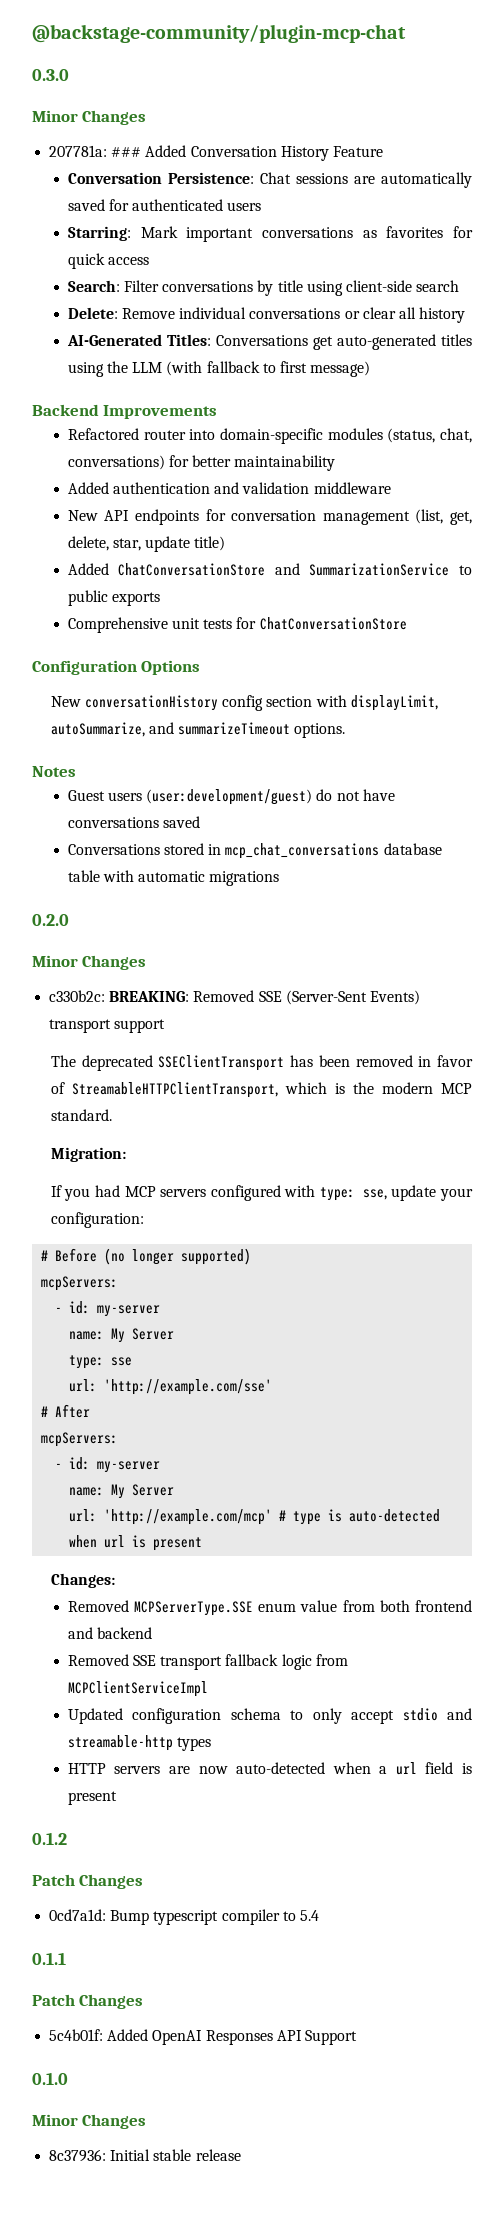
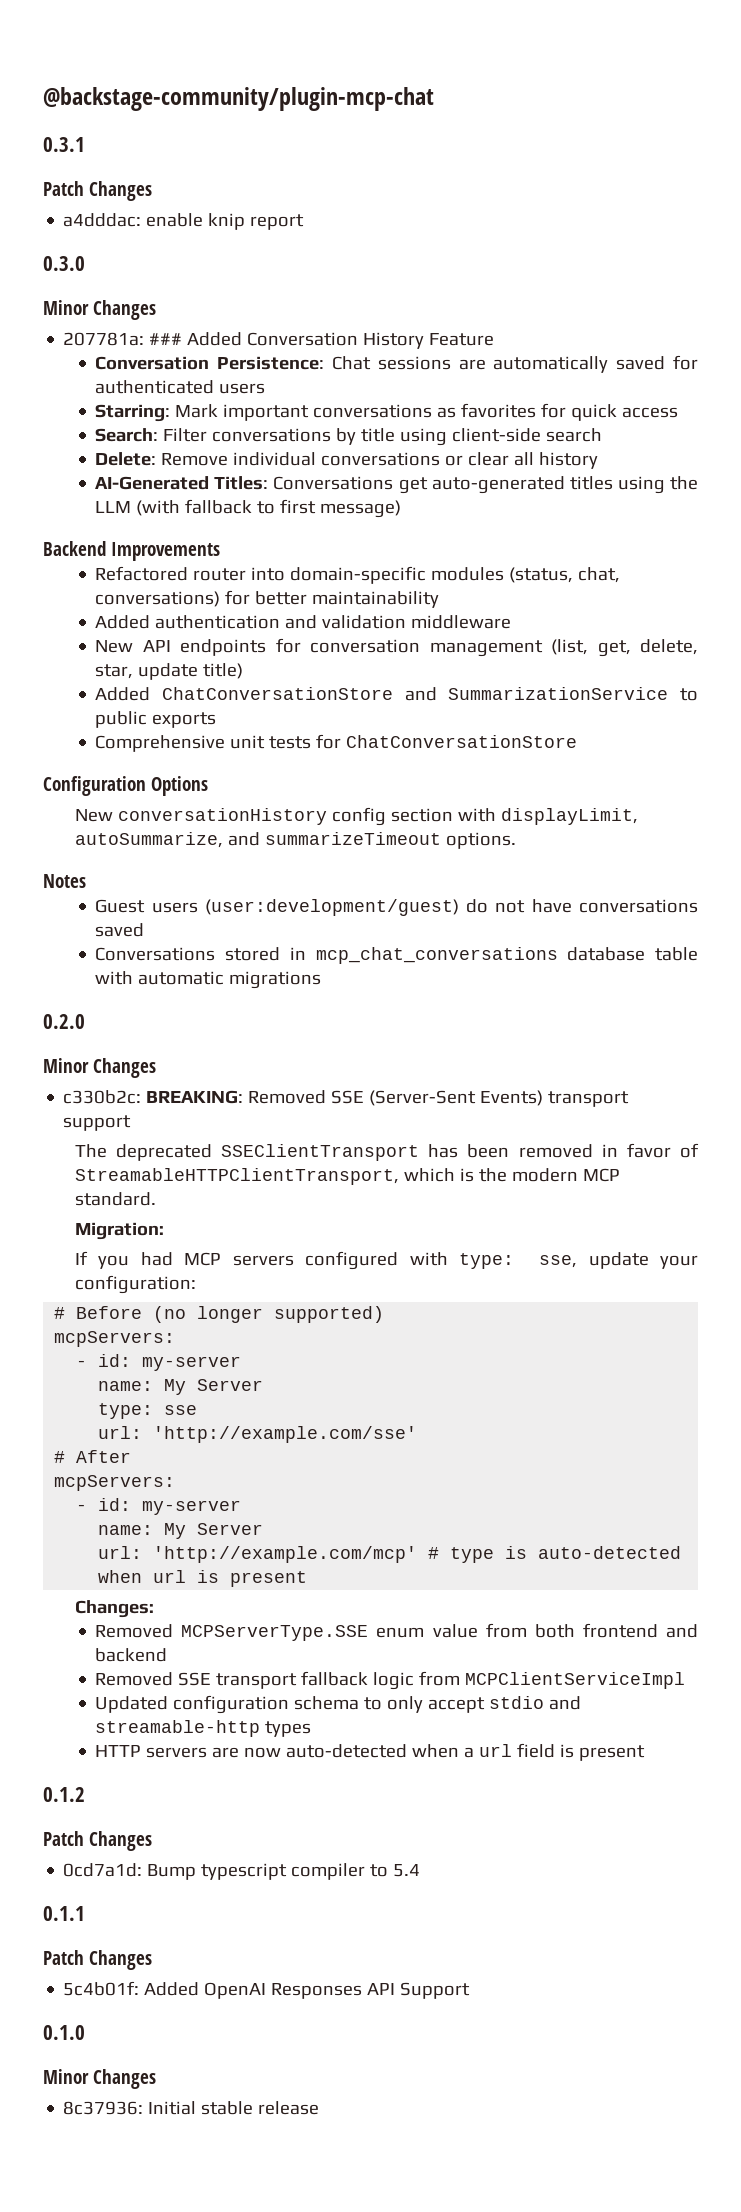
+ 0.3.1
+ Patch Changes
+ a4dddac: enable knip report

